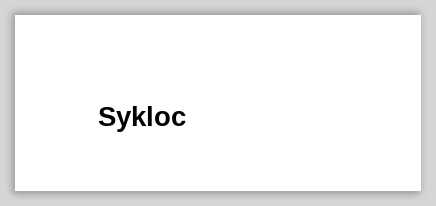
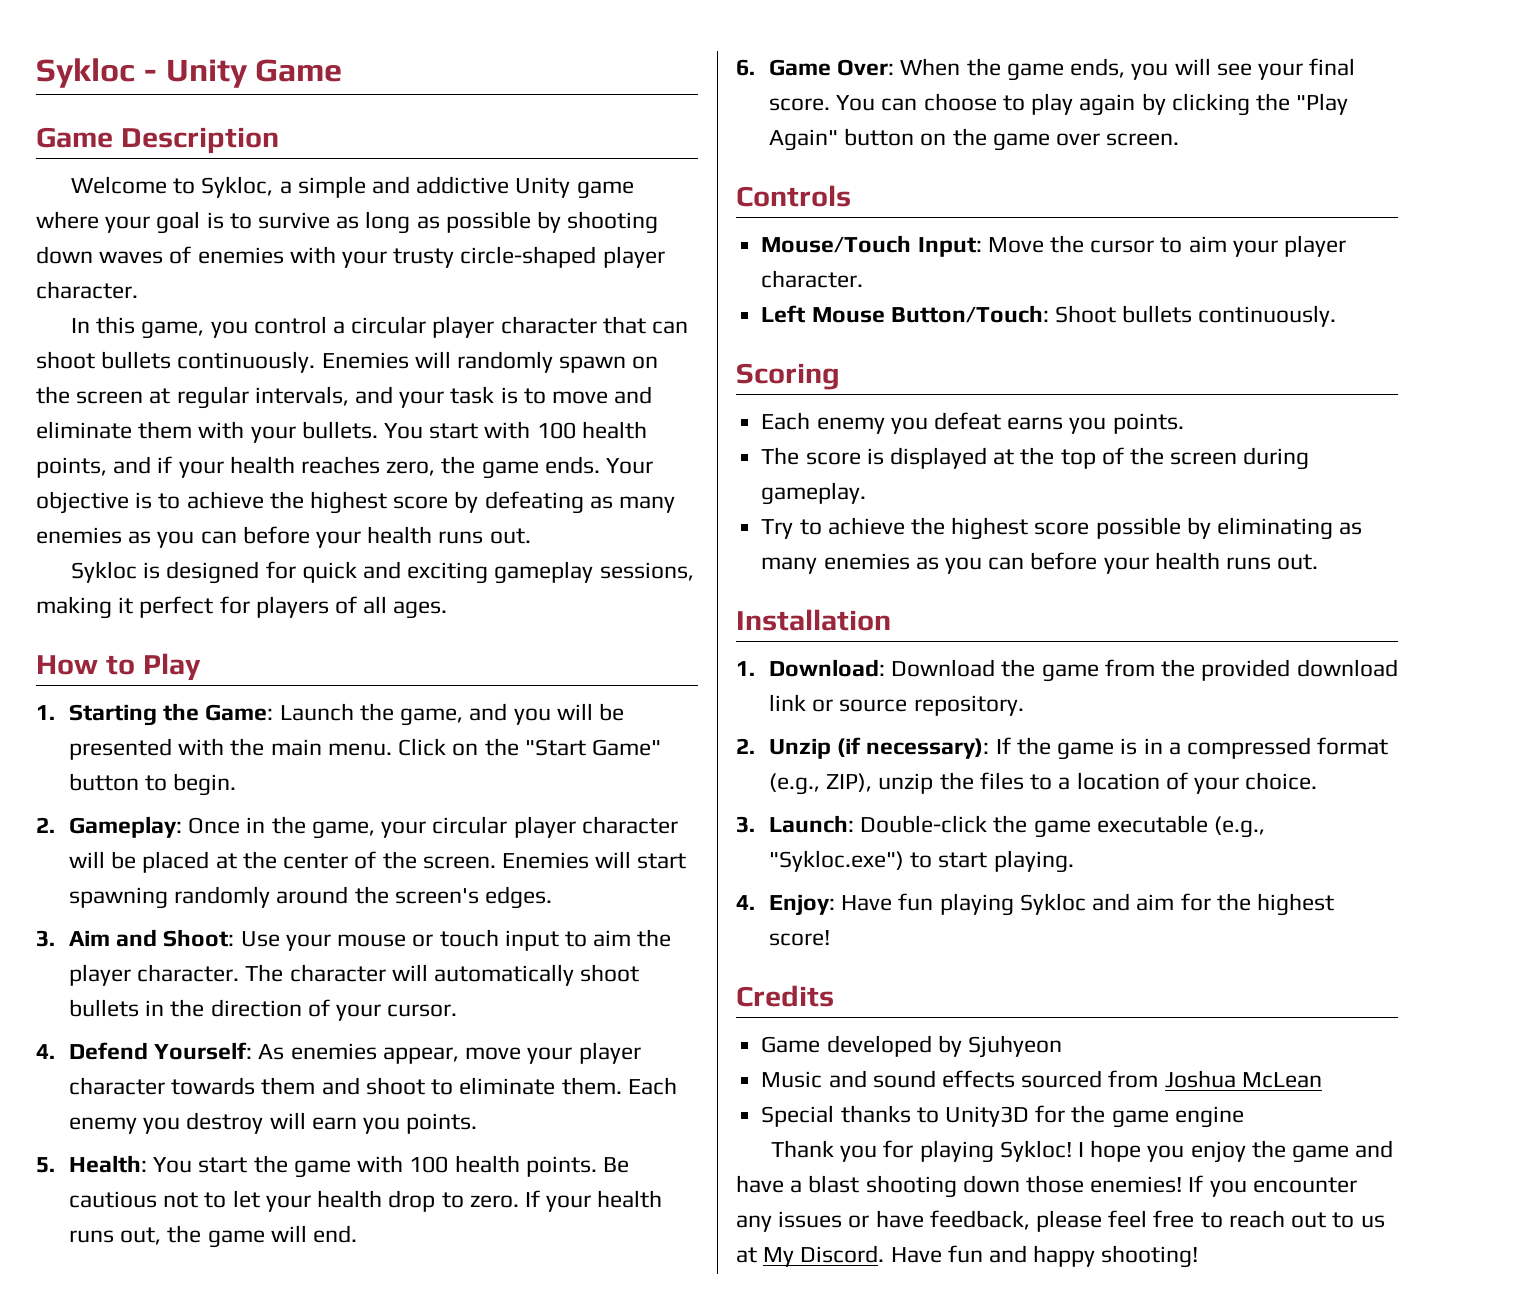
- Sykloc
+ Sykloc - Unity Game
+ Game Description
+ Welcome to Sykloc, a simple and addictive Unity game where your goal is to survive as long as possible by shooting down waves of enemies with your trusty circle-shaped player character.
+ In this game, you control a circular player character that can shoot bullets continuously. Enemies will randomly spawn on the screen at regular intervals, and your task is to move and eliminate them with your bullets. You start with 100 health points, and if your health reaches zero, the game ends. Your objective is to achieve the highest score by defeating as many enemies as you can before your health runs out.
+ Sykloc is designed for quick and exciting gameplay sessions, making it perfect for players of all ages.
+ How to Play
+ 1. Starting the Game: Launch the game, and you will be presented with the main menu. Click on the "Start Game" button to begin.
+ 2. Gameplay: Once in the game, your circular player character will be placed at the center of the screen. Enemies will start spawning randomly around the screen's edges.
+ 3. Aim and Shoot: Use your mouse or touch input to aim the player character. The character will automatically shoot bullets in the direction of your cursor.
+ 4. Defend Yourself: As enemies appear, move your player character towards them and shoot to eliminate them. Each enemy you destroy will earn you points.
+ 5. Health: You start the game with 100 health points. Be cautious not to let your health drop to zero. If your health runs out, the game will end.
+ 6. Game Over: When the game ends, you will see your final score. You can choose to play again by clicking the "Play Again" button on the game over screen.
+ Controls
+ Mouse/Touch Input: Move the cursor to aim your player character.
+ Left Mouse Button/Touch: Shoot bullets continuously.
+ Scoring
+ Each enemy you defeat earns you points.
+ The score is displayed at the top of the screen during gameplay.
+ Try to achieve the highest score possible by eliminating as many enemies as you can before your health runs out.
+ Installation
+ 1. Download: Download the game from the provided download link or source repository.
+ 2. Unzip (if necessary): If the game is in a compressed format (e.g., ZIP), unzip the files to a location of your choice.
+ 3. Launch: Double-click the game executable (e.g., "Sykloc.exe") to start playing.
+ 4. Enjoy: Have fun playing Sykloc and aim for the highest score!
+ Credits
+ Game developed by Sjuhyeon
+ Music and sound effects sourced from Joshua McLean
+ Special thanks to Unity3D for the game engine
+ Thank you for playing Sykloc! I hope you enjoy the game and have a blast shooting down those enemies! If you encounter any issues or have feedback, please feel free to reach out to us at My Discord. Have fun and happy shooting!

